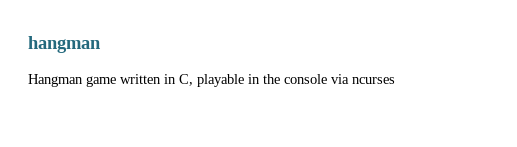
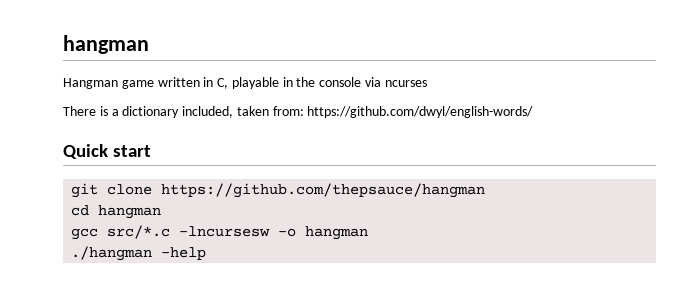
+ There is a dictionary included, taken from: https://github.com/dwyl/english-words/
+ Quick start
+ git clone https://github.com/thepsauce/hangman
+ cd hangman
+ gcc src/*.c -lncursesw -o hangman
+ ./hangman -help

